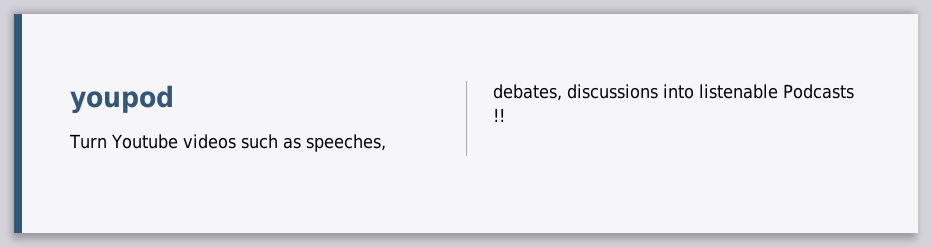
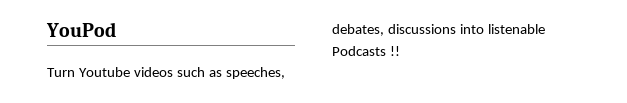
- youpod
+ YouPod

